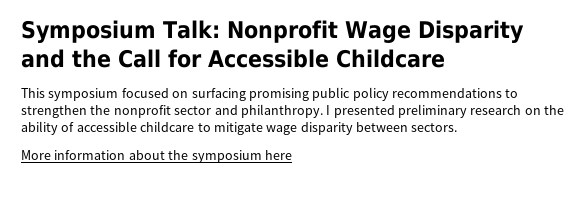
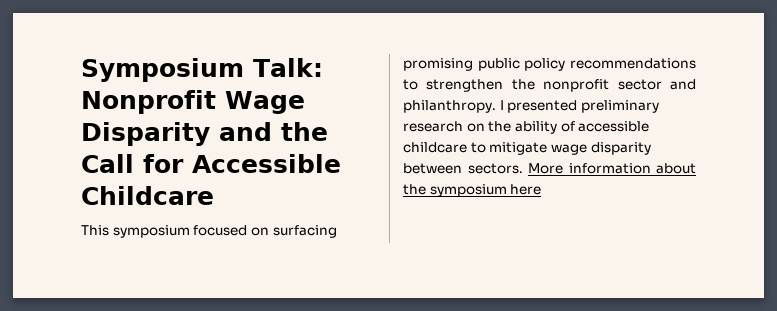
- I presented preliminary research on the ability of accessible childcare to mitigate wage disparity between sectors.
- More information about the symposium here
+ I presented preliminary research on the ability of accessible childcare to mitigate wage disparity between sectors. More information about the symposium here

